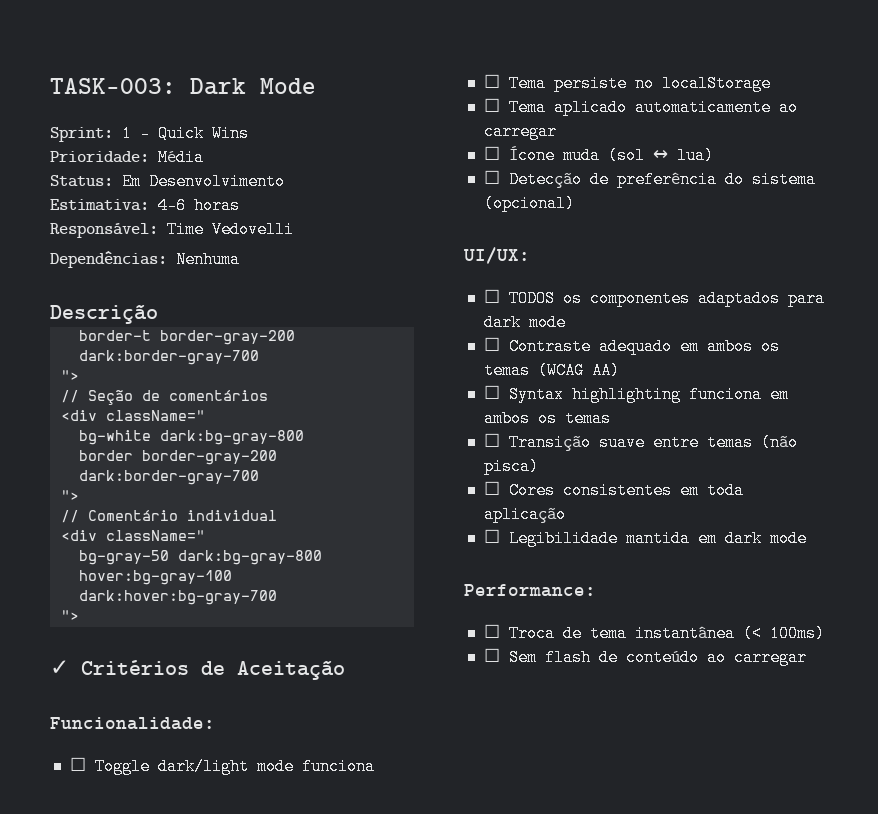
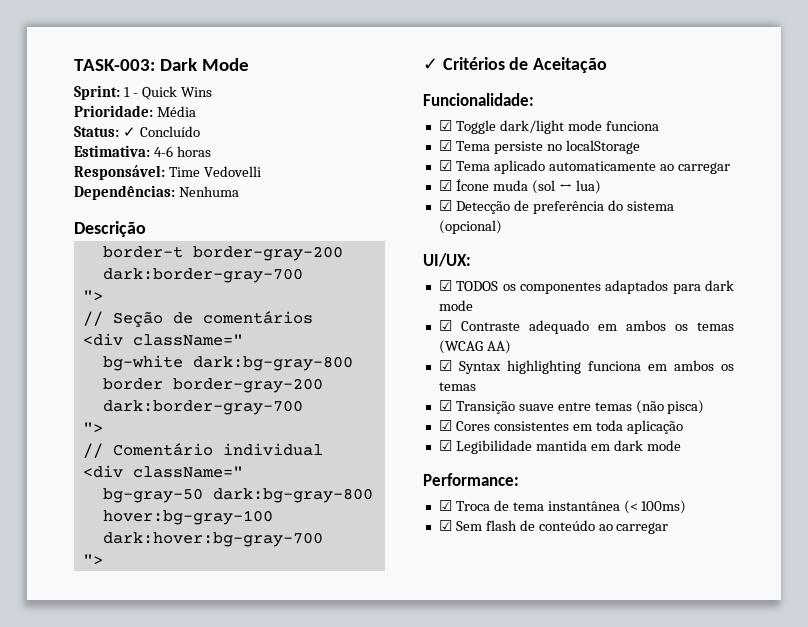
- Status: Em Desenvolvimento
+ Status: ✓ Concluído
- ☐ Toggle dark/light mode funciona
+ ☑ Toggle dark/light mode funciona
- ☐ Tema persiste no localStorage
+ ☑ Tema persiste no localStorage
- ☐ Tema aplicado automaticamente ao carregar
+ ☑ Tema aplicado automaticamente ao carregar
- ☐ Ícone muda (sol ↔ lua)
+ ☑ Ícone muda (sol ↔ lua)
- ☐ Detecção de preferência do sistema (opcional)
+ ☑ Detecção de preferência do sistema (opcional)
- ☐ TODOS os componentes adaptados para dark mode
+ ☑ TODOS os componentes adaptados para dark mode
- ☐ Contraste adequado em ambos os temas (WCAG AA)
+ ☑ Contraste adequado em ambos os temas (WCAG AA)
- ☐ Syntax highlighting funciona em ambos os temas
+ ☑ Syntax highlighting funciona em ambos os temas
- ☐ Transição suave entre temas (não pisca)
+ ☑ Transição suave entre temas (não pisca)
- ☐ Cores consistentes em toda aplicação
+ ☑ Cores consistentes em toda aplicação
- ☐ Legibilidade mantida em dark mode
+ ☑ Legibilidade mantida em dark mode
- ☐ Troca de tema instantânea (< 100ms)
+ ☑ Troca de tema instantânea (< 100ms)
- ☐ Sem flash de conteúdo ao carregar
+ ☑ Sem flash de conteúdo ao carregar

